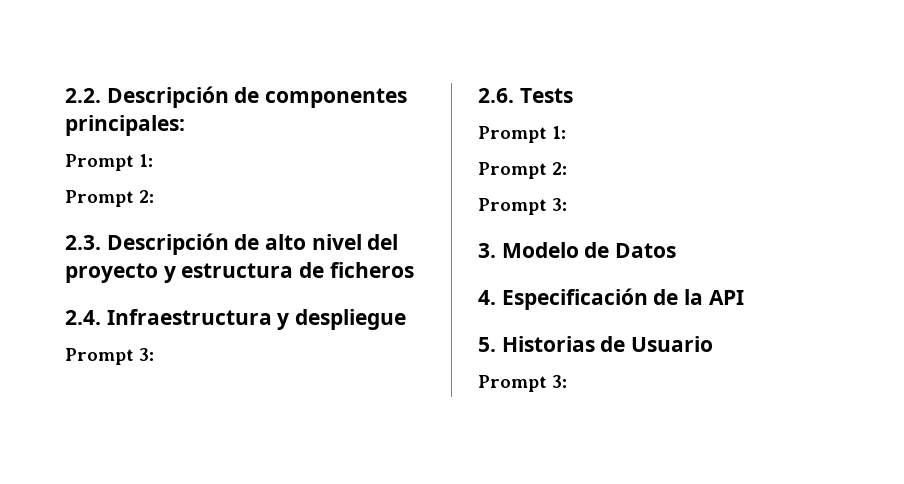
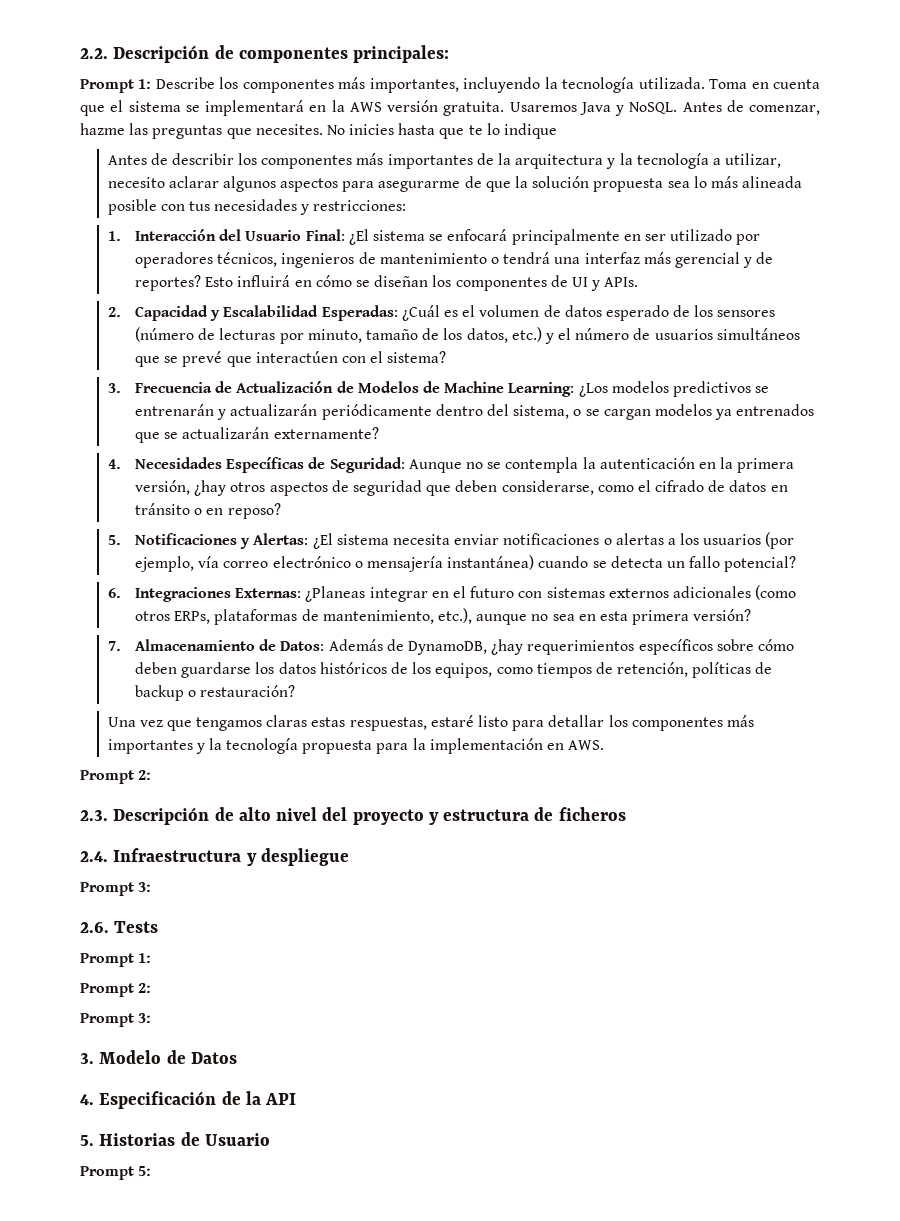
  2.2. Descripción de componentes principales:
- Prompt 1:
+ Prompt 1: Describe los componentes más importantes, incluyendo la tecnología utilizada. Toma en cuenta que el sistema se implementará en la AWS versión gratuita. Usaremos Java y NoSQL. Antes de comenzar, hazme las preguntas que necesites. No inicies hasta que te lo indique
+ Antes de describir los componentes más importantes de la arquitectura y la tecnología a utilizar, necesito aclarar algunos aspectos para asegurarme de que la solución propuesta sea lo más alineada posible con tus necesidades y restricciones:
+ 1. Interacción del Usuario Final: ¿El sistema se enfocará principalmente en ser utilizado por operadores técnicos, ingenieros de mantenimiento o tendrá una interfaz más gerencial y de reportes? Esto influirá en cómo se diseñan los componentes de UI y APIs.
+ 2. Capacidad y Escalabilidad Esperadas: ¿Cuál es el volumen de datos esperado de los sensores (número de lecturas por minuto, tamaño de los datos, etc.) y el número de usuarios simultáneos que se prevé que interactúen con el sistema?
+ 3. Frecuencia de Actualización de Modelos de Machine Learning: ¿Los modelos predictivos se entrenarán y actualizarán periódicamente dentro del sistema, o se cargan modelos ya entrenados que se actualizarán externamente?
+ 4. Necesidades Específicas de Seguridad: Aunque no se contempla la autenticación en la primera versión, ¿hay otros aspectos de seguridad que deben considerarse, como el cifrado de datos en tránsito o en reposo?
+ 5. Notificaciones y Alertas: ¿El sistema necesita enviar notificaciones o alertas a los usuarios (por ejemplo, vía correo electrónico o mensajería instantánea) cuando se detecta un fallo potencial?
+ 6. Integraciones Externas: ¿Planeas integrar en el futuro con sistemas externos adicionales (como otros ERPs, plataformas de mantenimiento, etc.), aunque no sea en esta primera versión?
+ 7. Almacenamiento de Datos: Además de DynamoDB, ¿hay requerimientos específicos sobre cómo deben guardarse los datos históricos de los equipos, como tiempos de retención, políticas de backup o restauración?
+ Una vez que tengamos claras estas respuestas, estaré listo para detallar los componentes más importantes y la tecnología propuesta para la implementación en AWS.
  5. Historias de Usuario
- Prompt 3:
+ Prompt 5:

